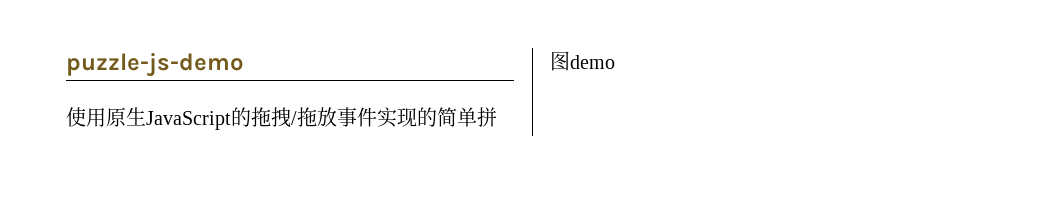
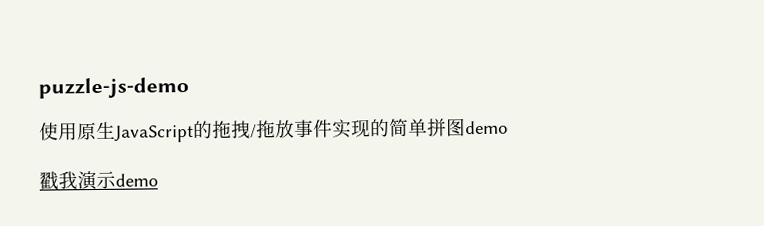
+ 戳我演示demo

